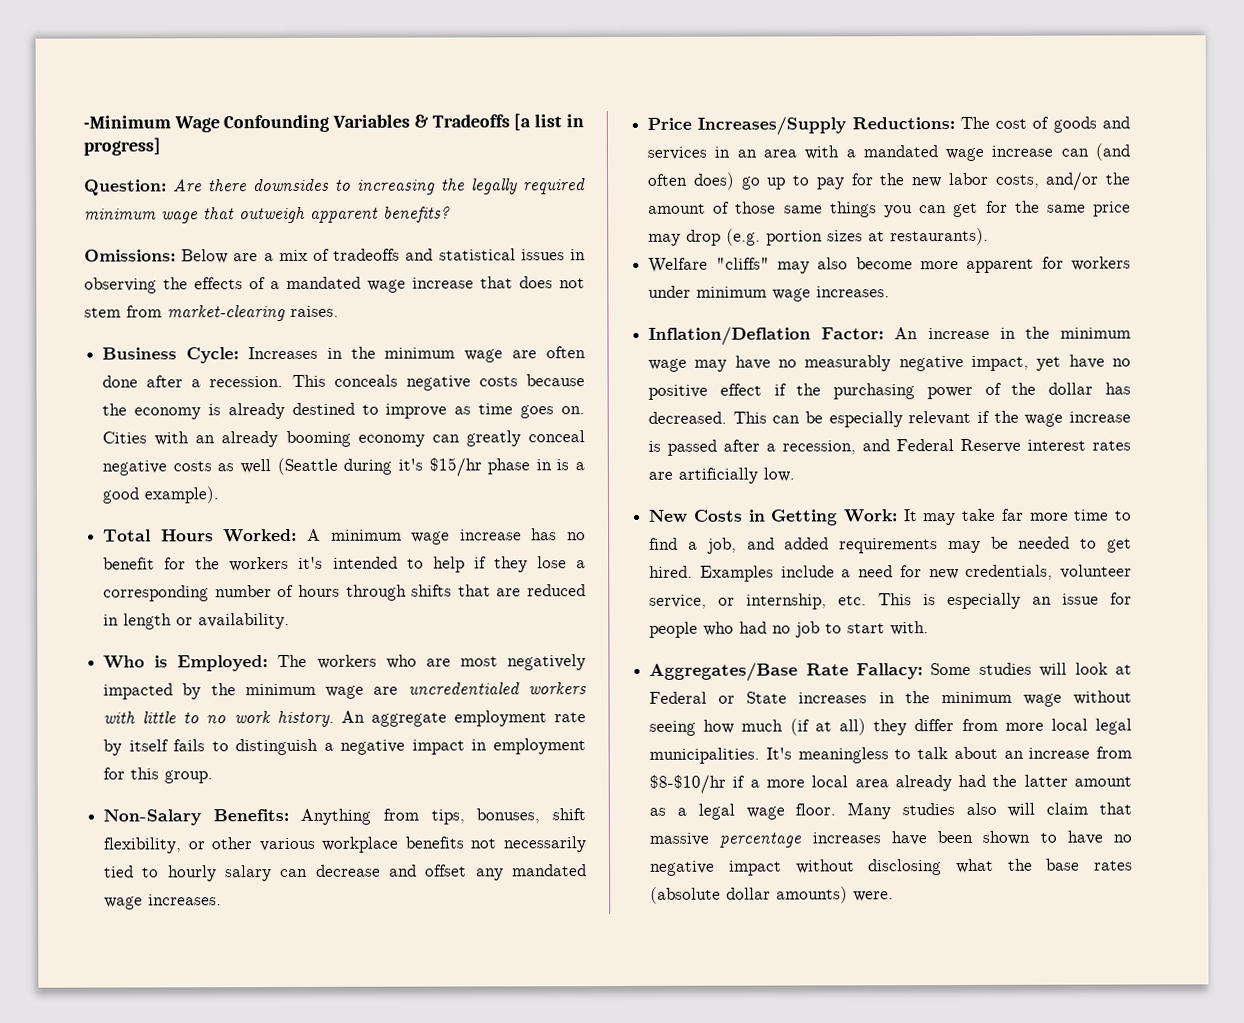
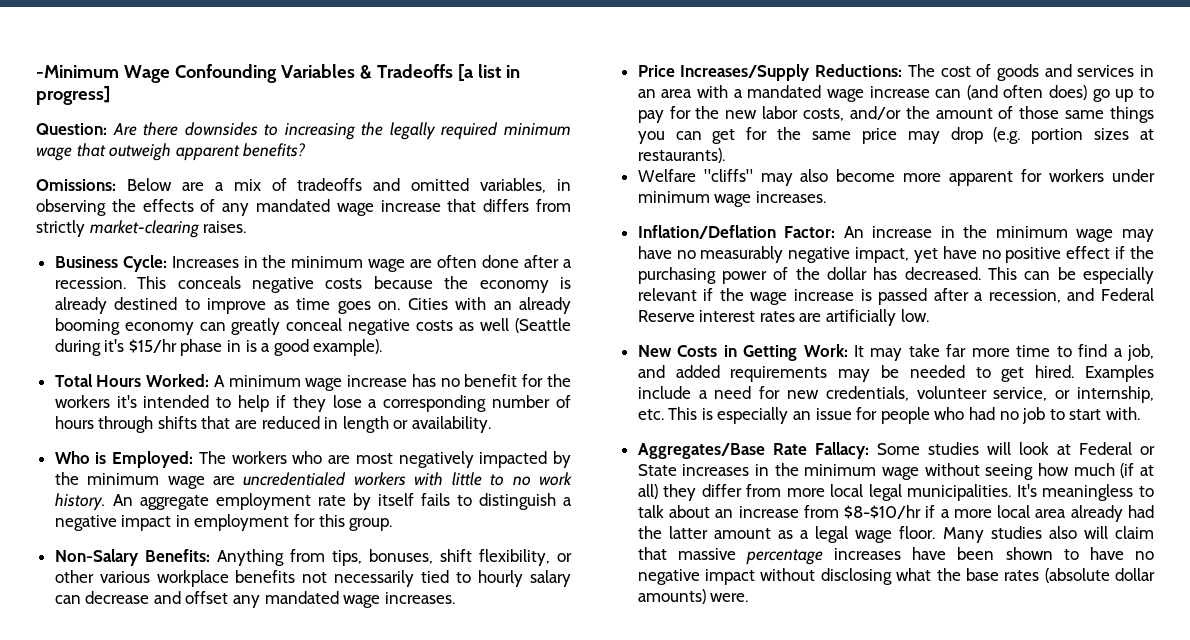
- Omissions: Below are a mix of tradeoffs and statistical issues in observing the effects of a mandated wage increase that does not stem from market-clearing raises.
+ Omissions: Below are a mix of tradeoffs and omitted variables, in observing the effects of any mandated wage increase that differs from strictly market-clearing raises.

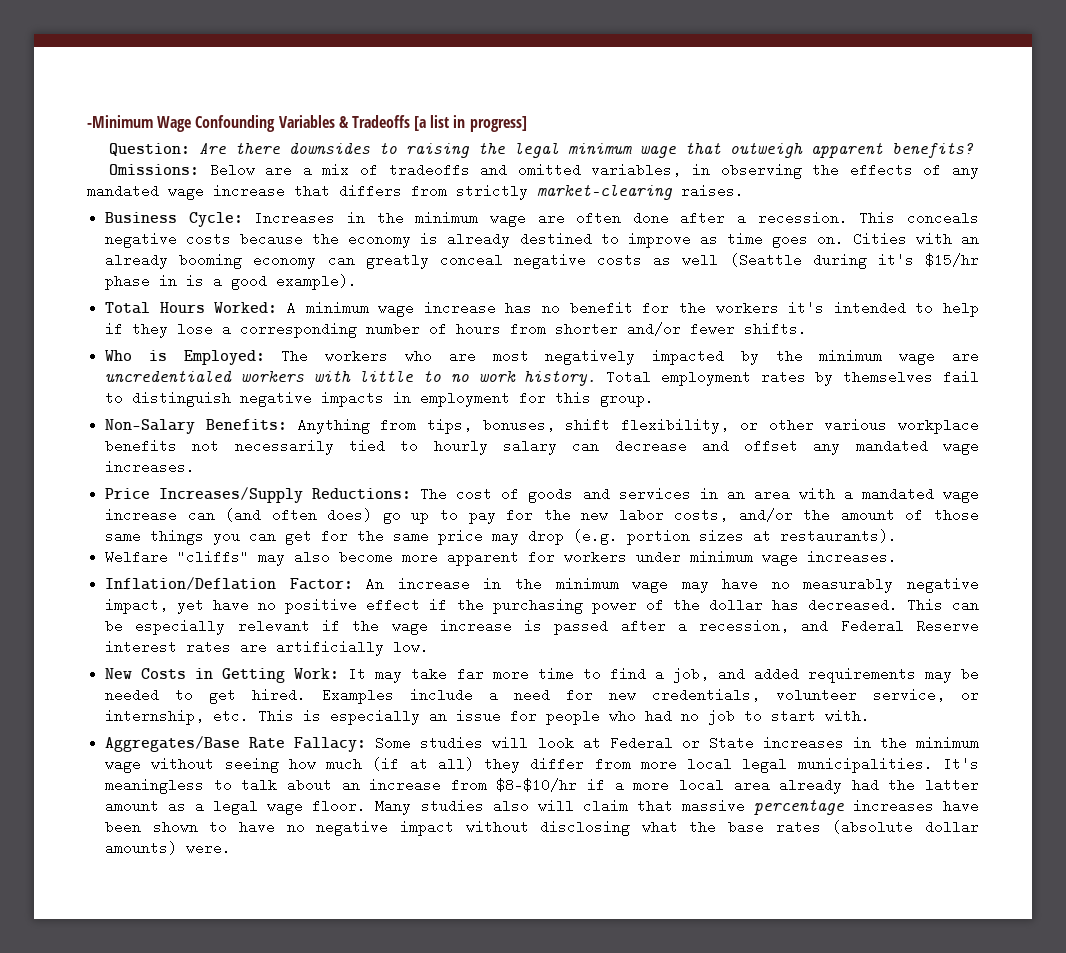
- Question: Are there downsides to increasing the legally required minimum wage that outweigh apparent benefits?
+ Question: Are there downsides to raising the legal minimum wage that outweigh apparent benefits?
- Total Hours Worked: A minimum wage increase has no benefit for the workers it's intended to help if they lose a corresponding number of hours through shifts that are reduced in length or availability.
+ Total Hours Worked: A minimum wage increase has no benefit for the workers it's intended to help if they lose a corresponding number of hours from shorter and/or fewer shifts.
- An aggregate employment rate by itself fails to distinguish a negative impact in employment for this group.
+ Total employment rates by themselves fail to distinguish negative impacts in employment for this group.

